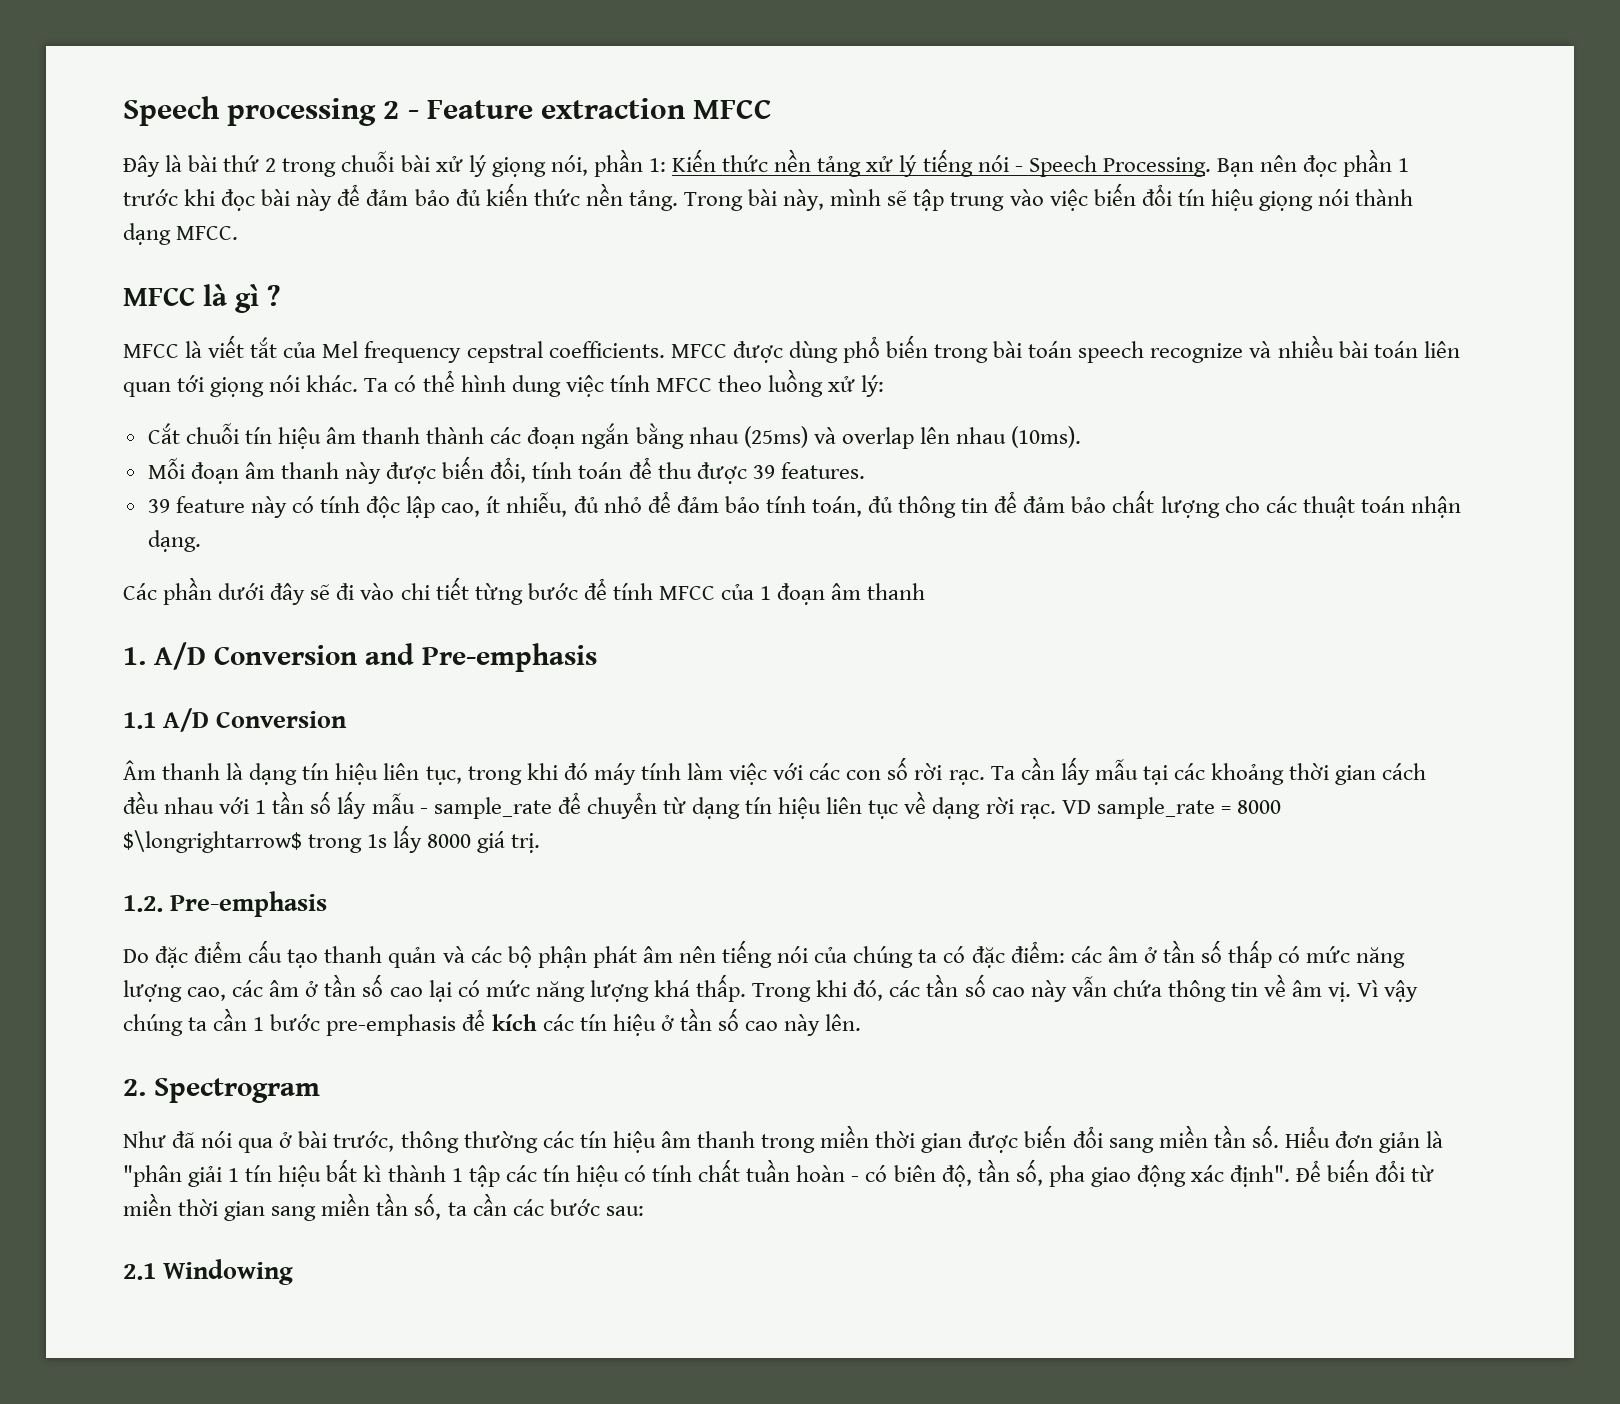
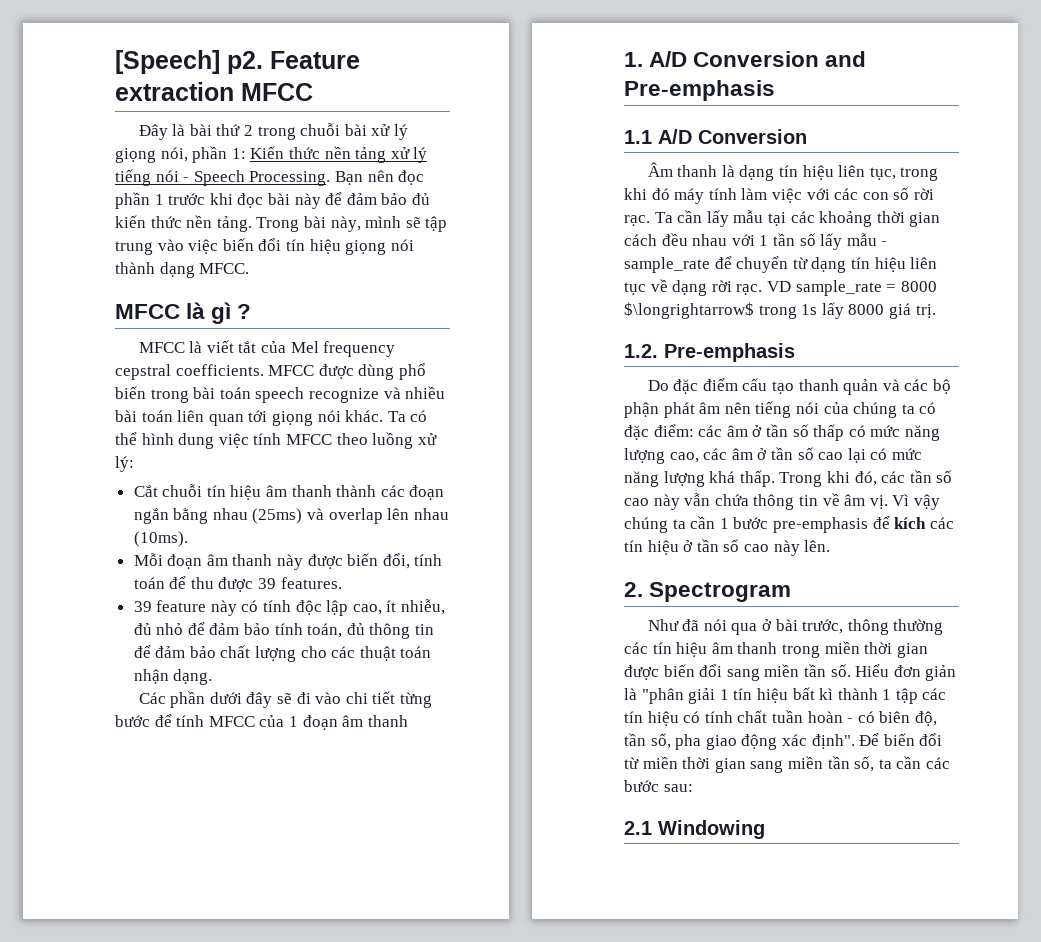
- Speech processing 2 - Feature extraction MFCC
+ [Speech] p2. Feature extraction MFCC

